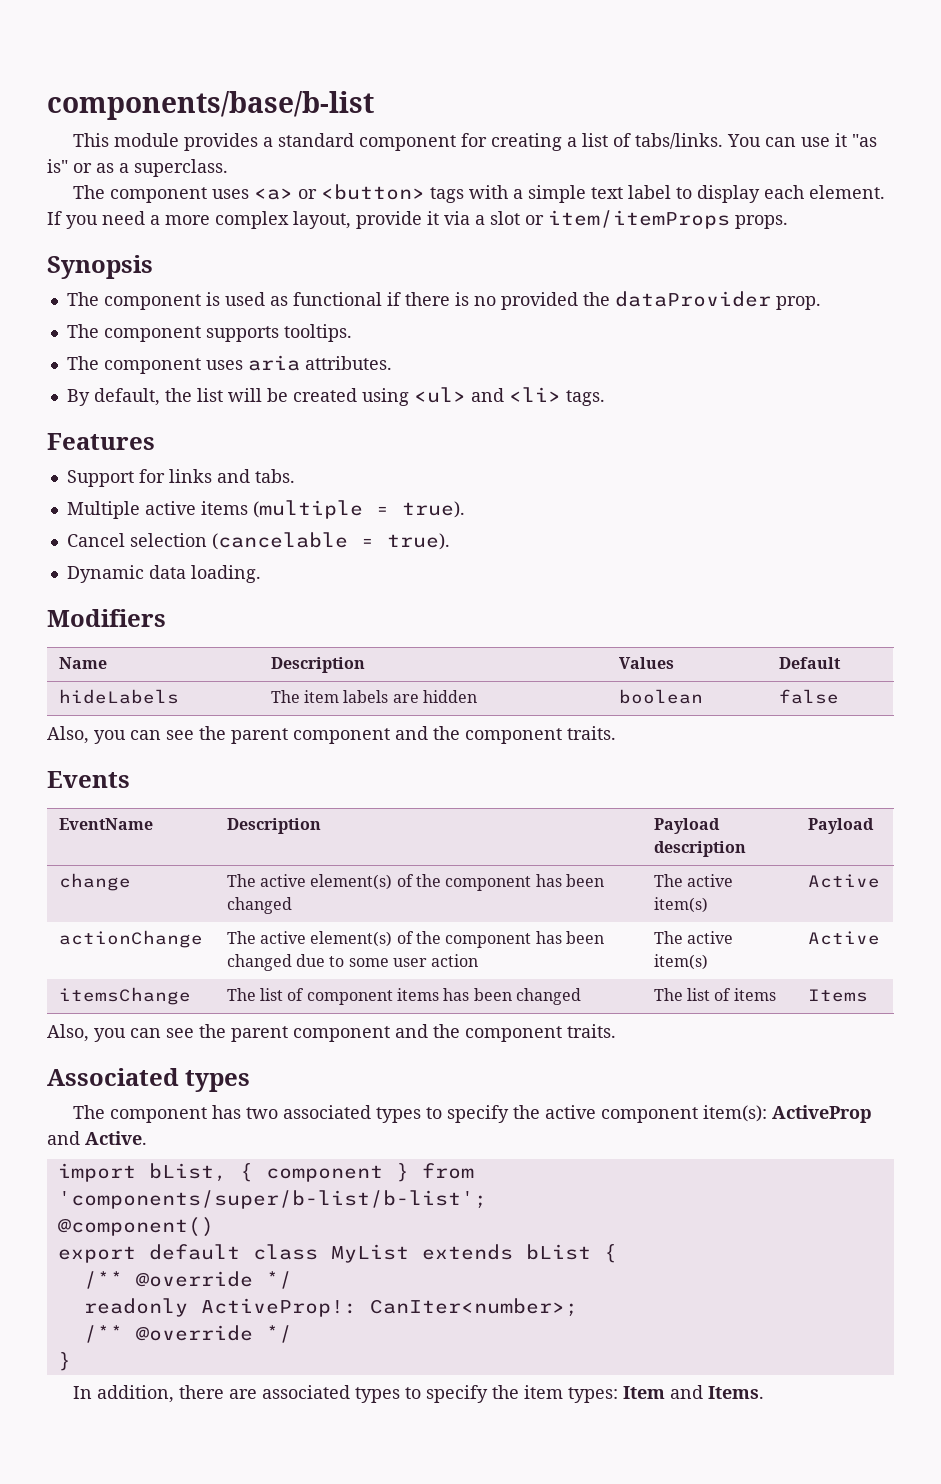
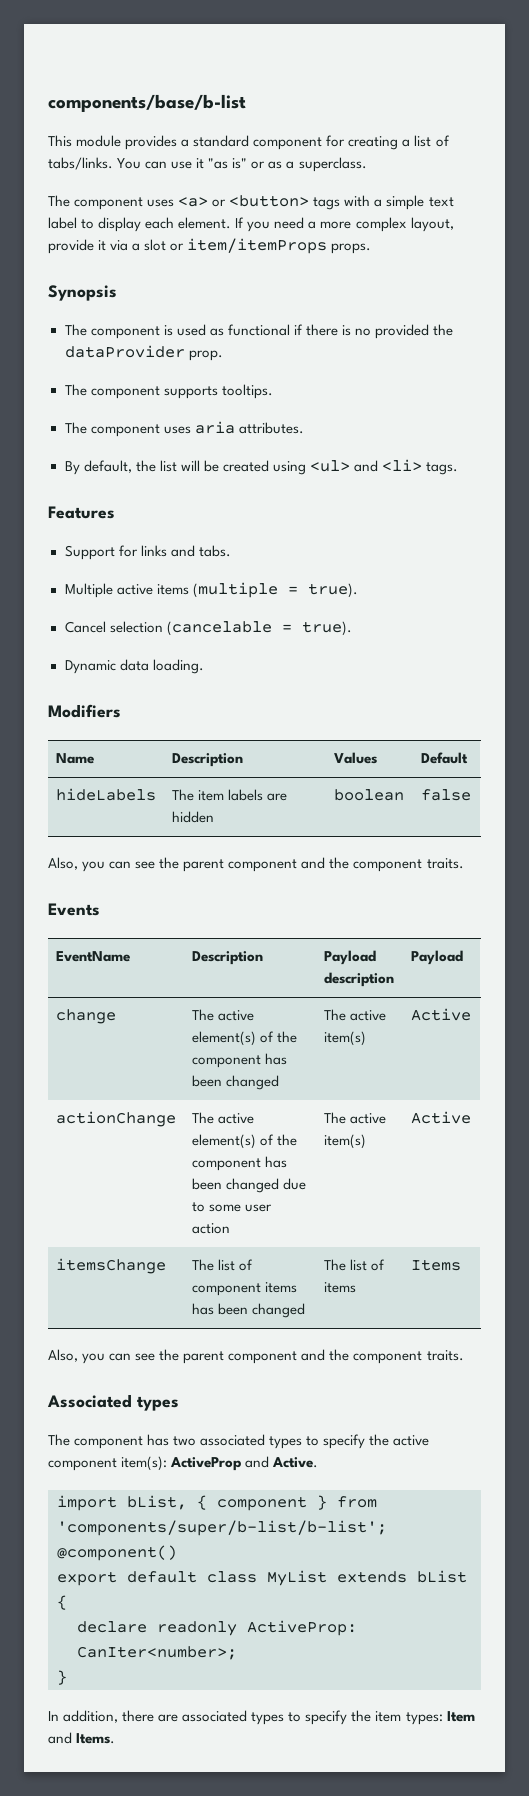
  export default class MyList extends bList {
- /** @override */
- readonly ActiveProp!: CanIter<number>;
- /** @override */
+ declare readonly ActiveProp: CanIter<number>;

